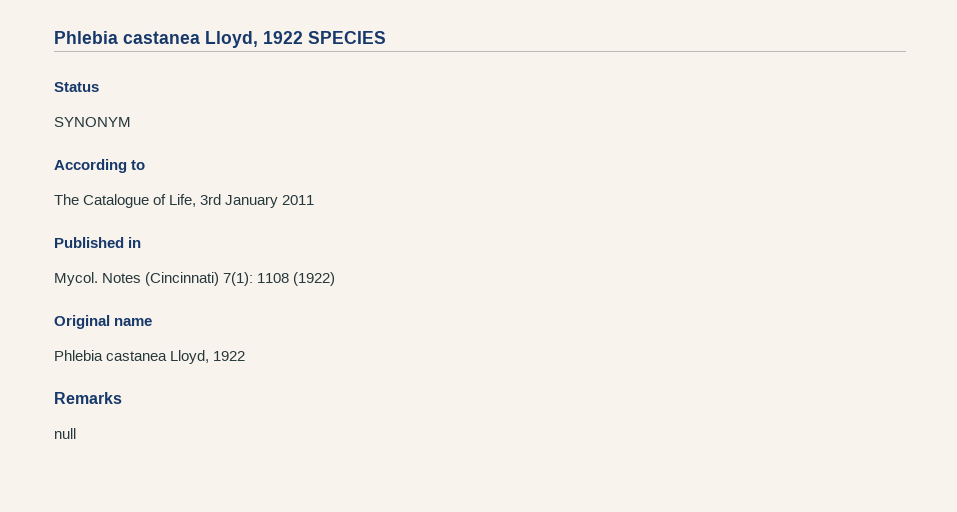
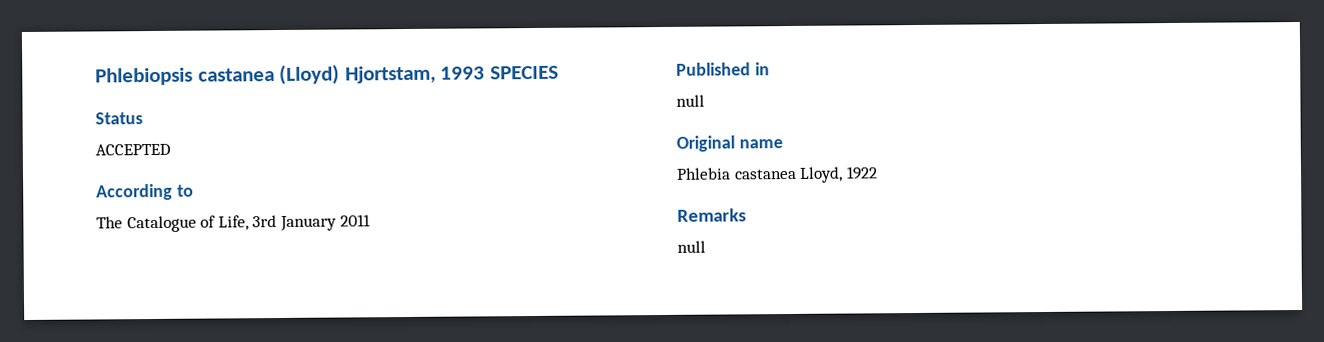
- Phlebia castanea Lloyd, 1922 SPECIES
+ Phlebiopsis castanea (Lloyd) Hjortstam, 1993 SPECIES
- SYNONYM
+ ACCEPTED
  Published in
- Mycol. Notes (Cincinnati) 7(1): 1108 (1922)
+ null

